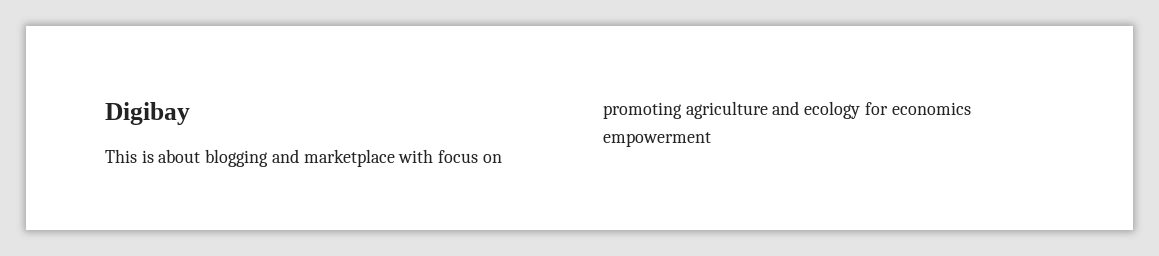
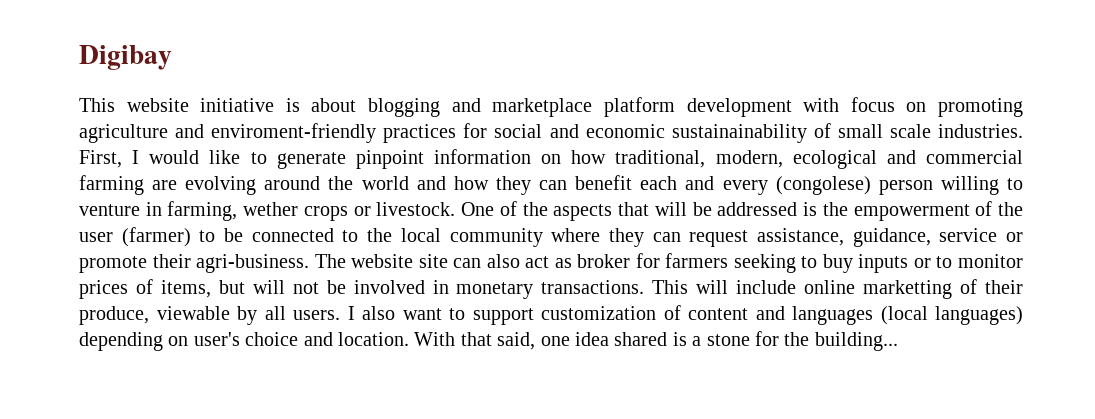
- This is about blogging and marketplace with focus on promoting agriculture and ecology for economics empowerment
+ This website initiative is about blogging and marketplace platform development with focus on promoting agriculture and enviroment-friendly practices for social and economic sustainainability of small scale industries. First, I would like to generate pinpoint information on how traditional, modern, ecological and commercial farming are evolving around the world and how they can benefit each and every (congolese) person willing to venture in farming, wether crops or livestock. One of the aspects that will be addressed is the empowerment of the user (farmer) to be connected to the local community where they can request assistance, guidance, service or promote their agri-business. The website site can also act as broker for farmers seeking to buy inputs or to monitor prices of items, but will not be involved in monetary transactions. This will include online marketting of their produce, viewable by all users. I also want to support customization of content and languages (local languages) depending on user's choice and location. With that said, one idea shared is a stone for the building...

